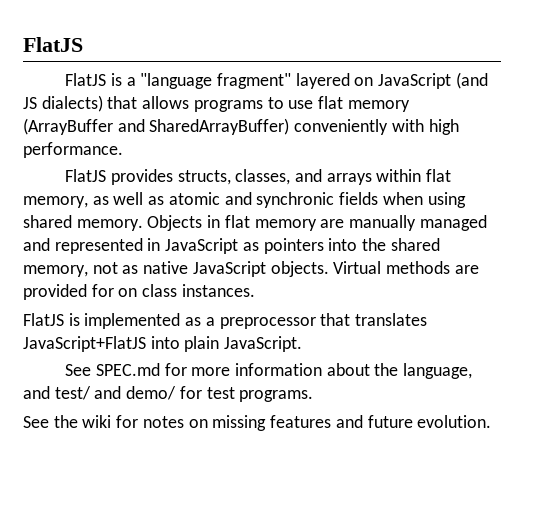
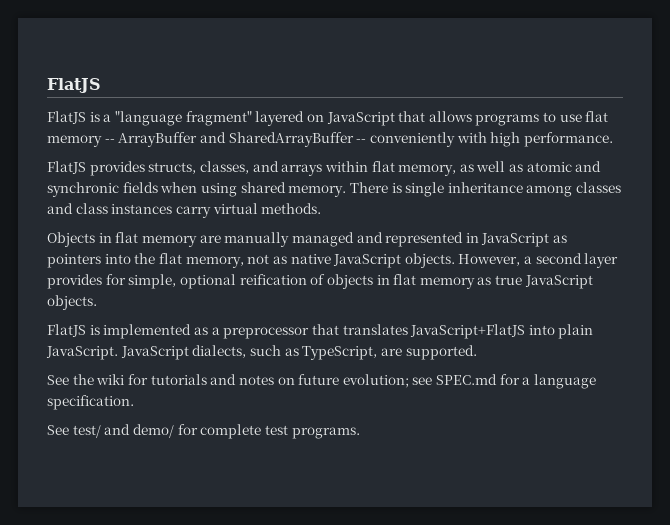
- FlatJS is a "language fragment" layered on JavaScript (and JS dialects) that allows programs to use flat memory (ArrayBuffer and SharedArrayBuffer) conveniently with high performance.
+ FlatJS is a "language fragment" layered on JavaScript that allows programs to use flat memory -- ArrayBuffer and SharedArrayBuffer -- conveniently with high performance.
- FlatJS provides structs, classes, and arrays within flat memory, as well as atomic and synchronic fields when using shared memory. Objects in flat memory are manually managed and represented in JavaScript as pointers into the shared memory, not as native JavaScript objects.
+ FlatJS provides structs, classes, and arrays within flat memory, as well as atomic and synchronic fields when using shared memory. There is single inheritance among classes and class instances carry virtual methods.
+ Objects in flat memory are manually managed and represented in JavaScript as pointers into the flat memory, not as native JavaScript objects.
- Virtual methods are provided for on class instances.
+ However, a second layer provides for simple, optional reification of objects in flat memory as true JavaScript objects.
- FlatJS is implemented as a preprocessor that translates JavaScript+FlatJS into plain JavaScript.
- See SPEC.md for more information about the language, and test/ and demo/ for test programs.
- See the wiki for notes on missing features and future evolution.
+ FlatJS is implemented as a preprocessor that translates JavaScript+FlatJS into plain JavaScript. JavaScript dialects, such as TypeScript, are supported.
+ See the wiki for tutorials and notes on future evolution; see SPEC.md for a language specification.
+ See test/ and demo/ for complete test programs.

